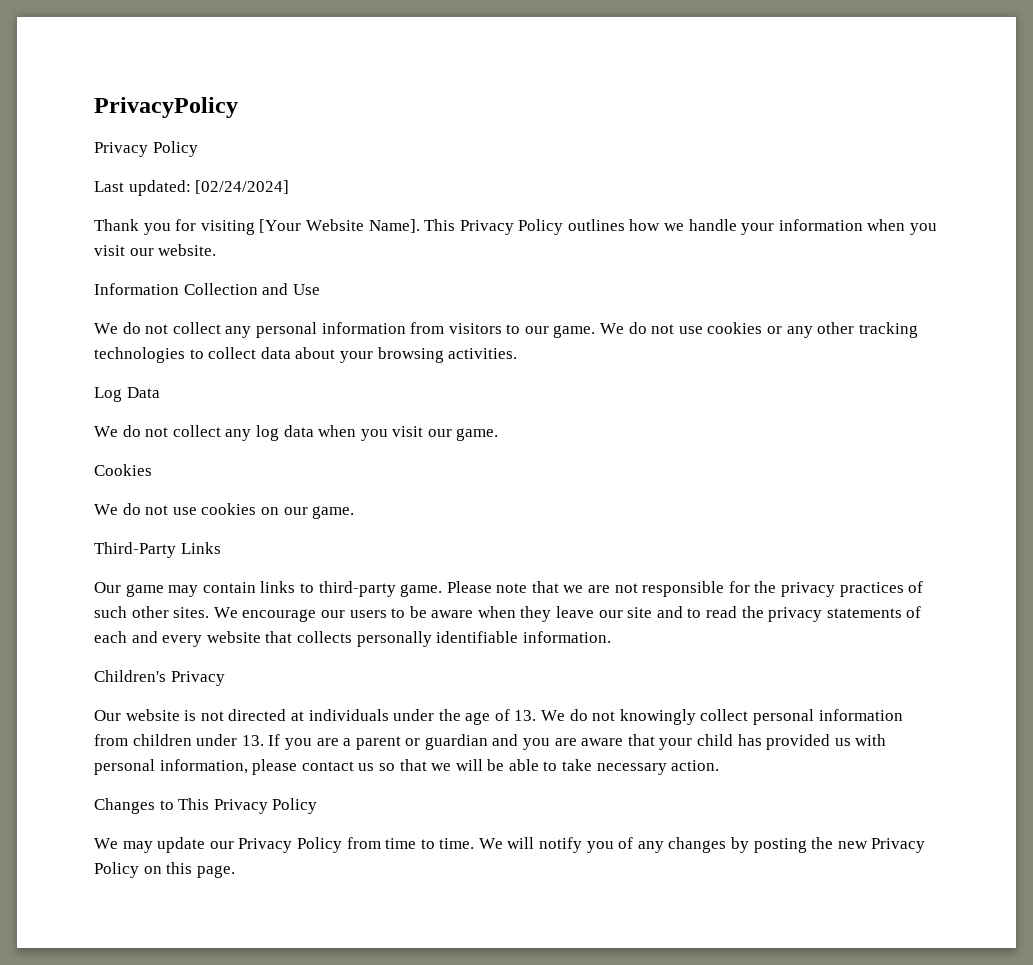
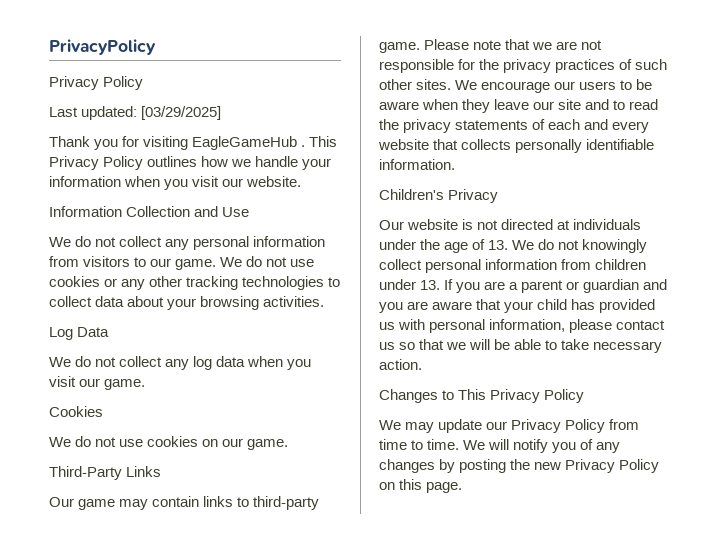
- Last updated: [02/24/2024]
+ Last updated: [03/29/2025]
- Thank you for visiting [Your Website Name].
+ Thank you for visiting EagleGameHub .

